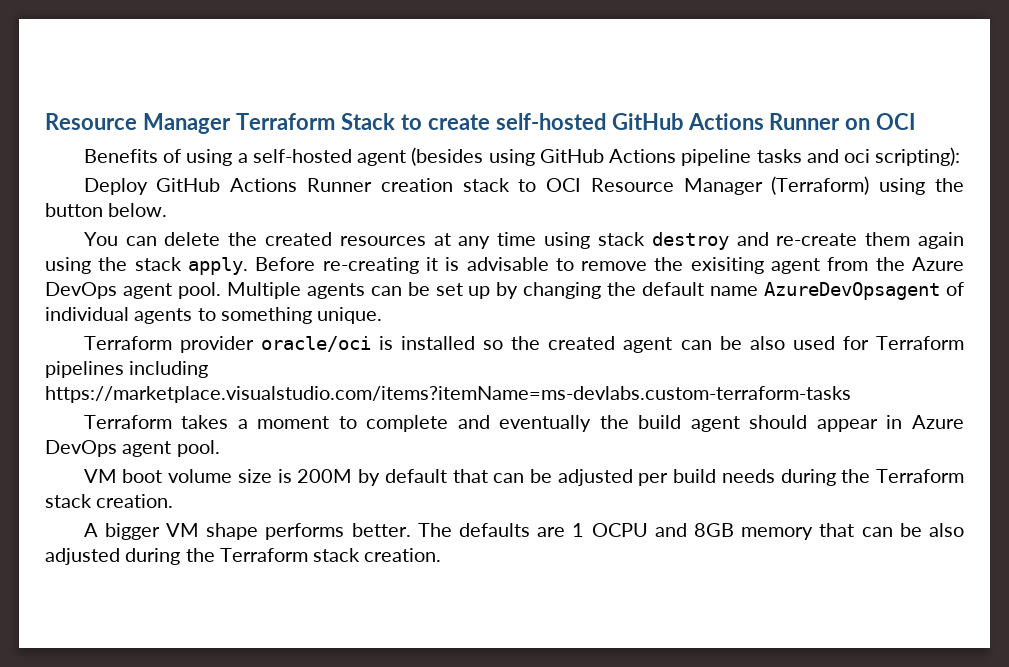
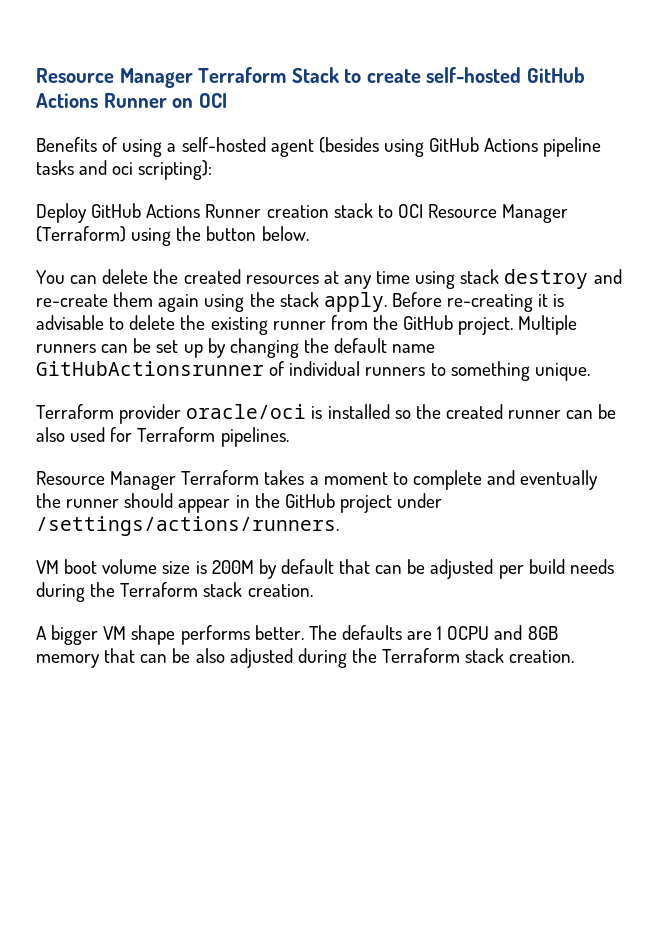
- Before re-creating it is advisable to remove the exisiting agent from the Azure DevOps agent pool. Multiple agents can be set up by changing the default name AzureDevOpsagent of individual agents to something unique.
+ Before re-creating it is advisable to delete the existing runner from the GitHub project. Multiple runners can be set up by changing the default name GitHubActionsrunner of individual runners to something unique.
- Terraform provider oracle/oci is installed so the created agent can be also used for Terraform pipelines including https://marketplace.visualstudio.com/items?itemName=ms-devlabs.custom-terraform-tasks
- Terraform takes a moment to complete and eventually the build agent should appear in Azure DevOps agent pool.
+ Terraform provider oracle/oci is installed so the created runner can be also used for Terraform pipelines.
+ Resource Manager Terraform takes a moment to complete and eventually the runner should appear in the GitHub project under /settings/actions/runners.

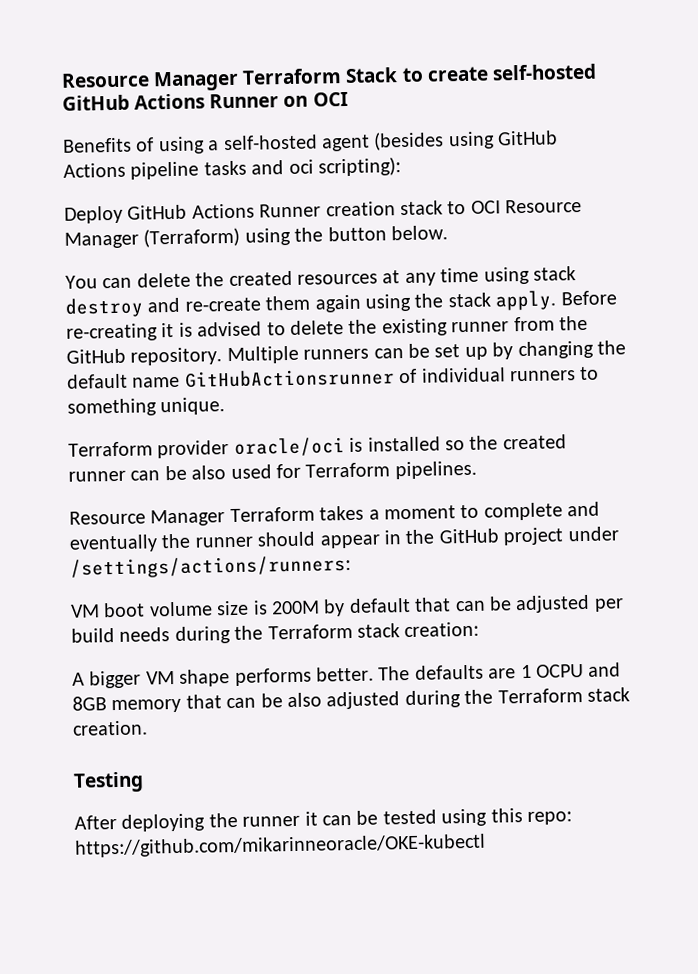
- Before re-creating it is advisable to delete the existing runner from the GitHub project.
+ Before re-creating it is advised to delete the existing runner from the GitHub repository.
- Resource Manager Terraform takes a moment to complete and eventually the runner should appear in the GitHub project under /settings/actions/runners.
+ Resource Manager Terraform takes a moment to complete and eventually the runner should appear in the GitHub project under /settings/actions/runners:
- VM boot volume size is 200M by default that can be adjusted per build needs during the Terraform stack creation.
+ VM boot volume size is 200M by default that can be adjusted per build needs during the Terraform stack creation:
+ Testing
+ After deploying the runner it can be tested using this repo: https://github.com/mikarinneoracle/OKE-kubectl

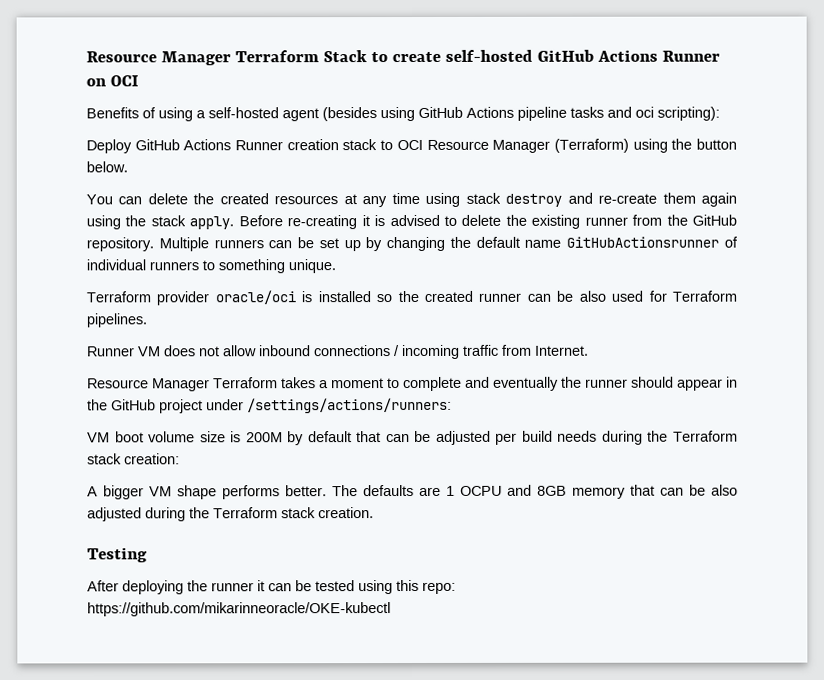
+ Runner VM does not allow inbound connections / incoming traffic from Internet.

